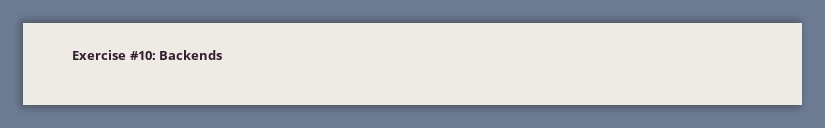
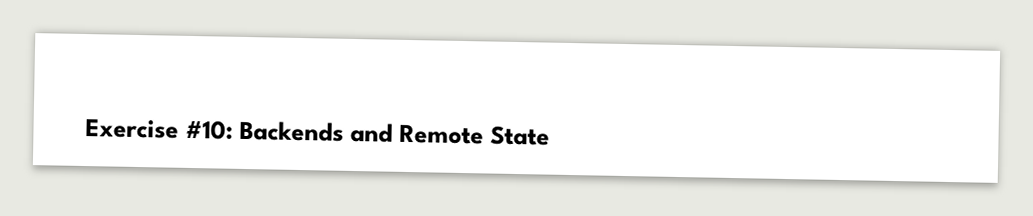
- Exercise #10: Backends
+ Exercise #10: Backends and Remote State

